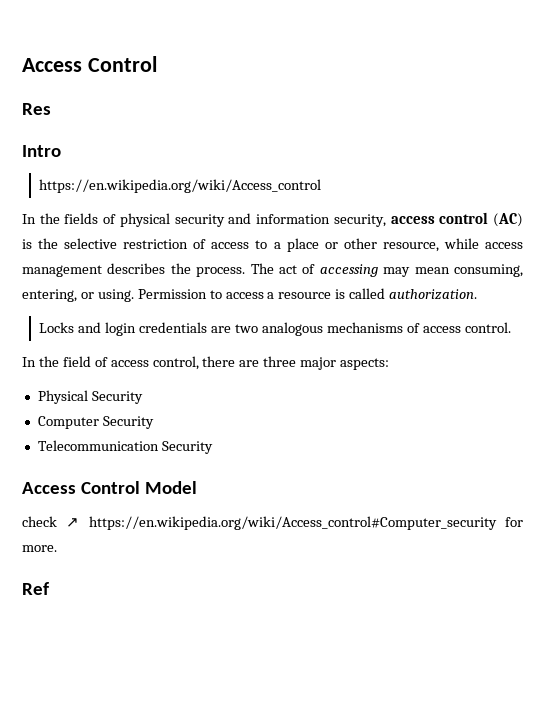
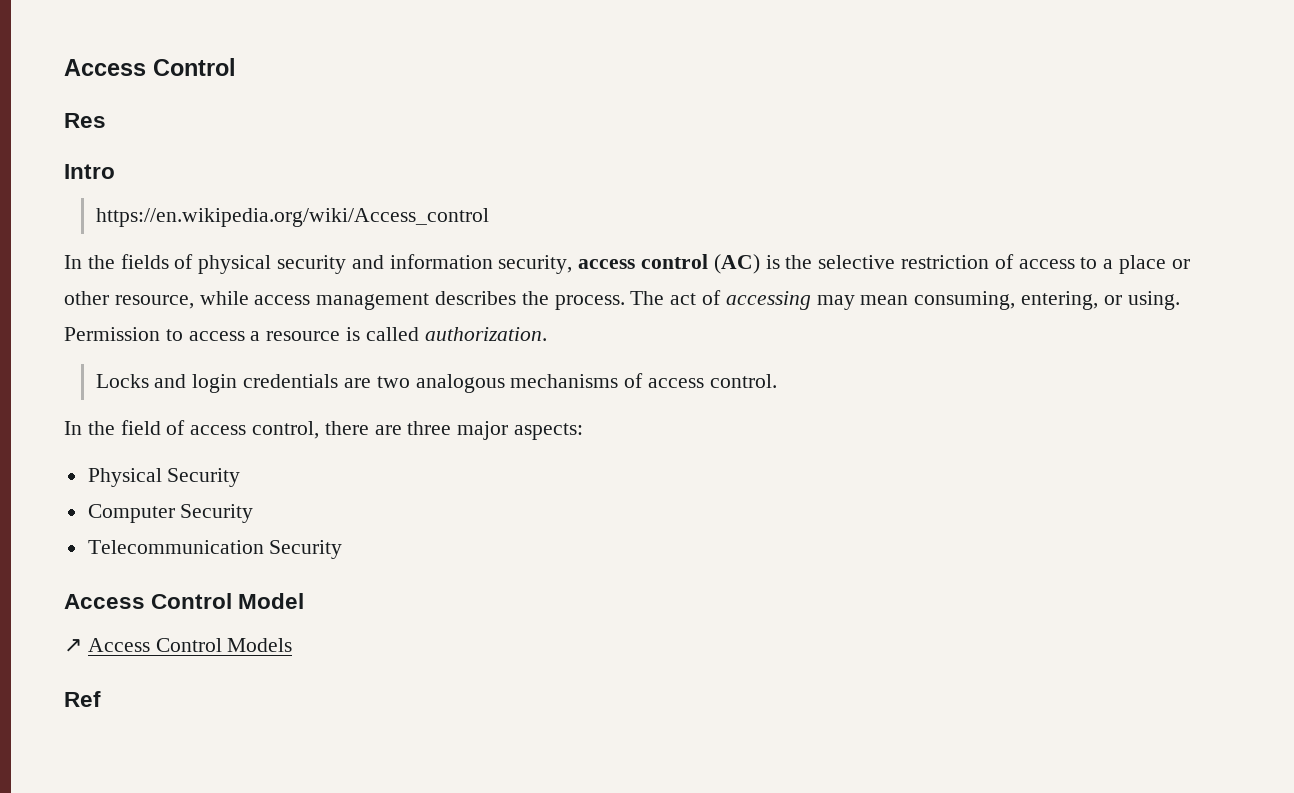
- check ↗ https://en.wikipedia.org/wiki/Access_control#Computer_security for more.
+ ↗ Access Control Models

